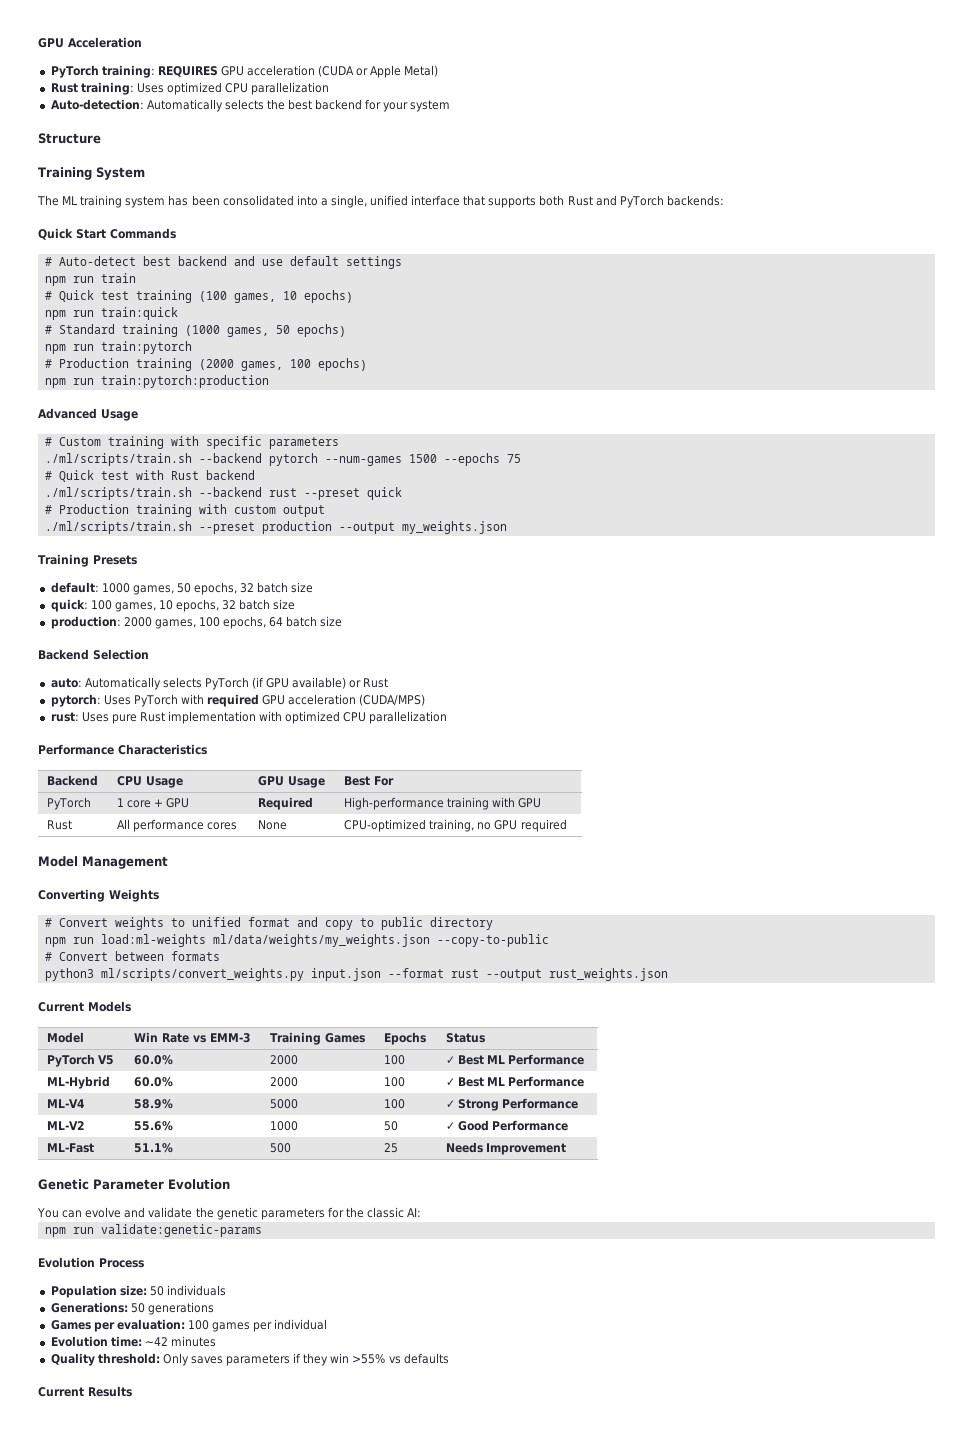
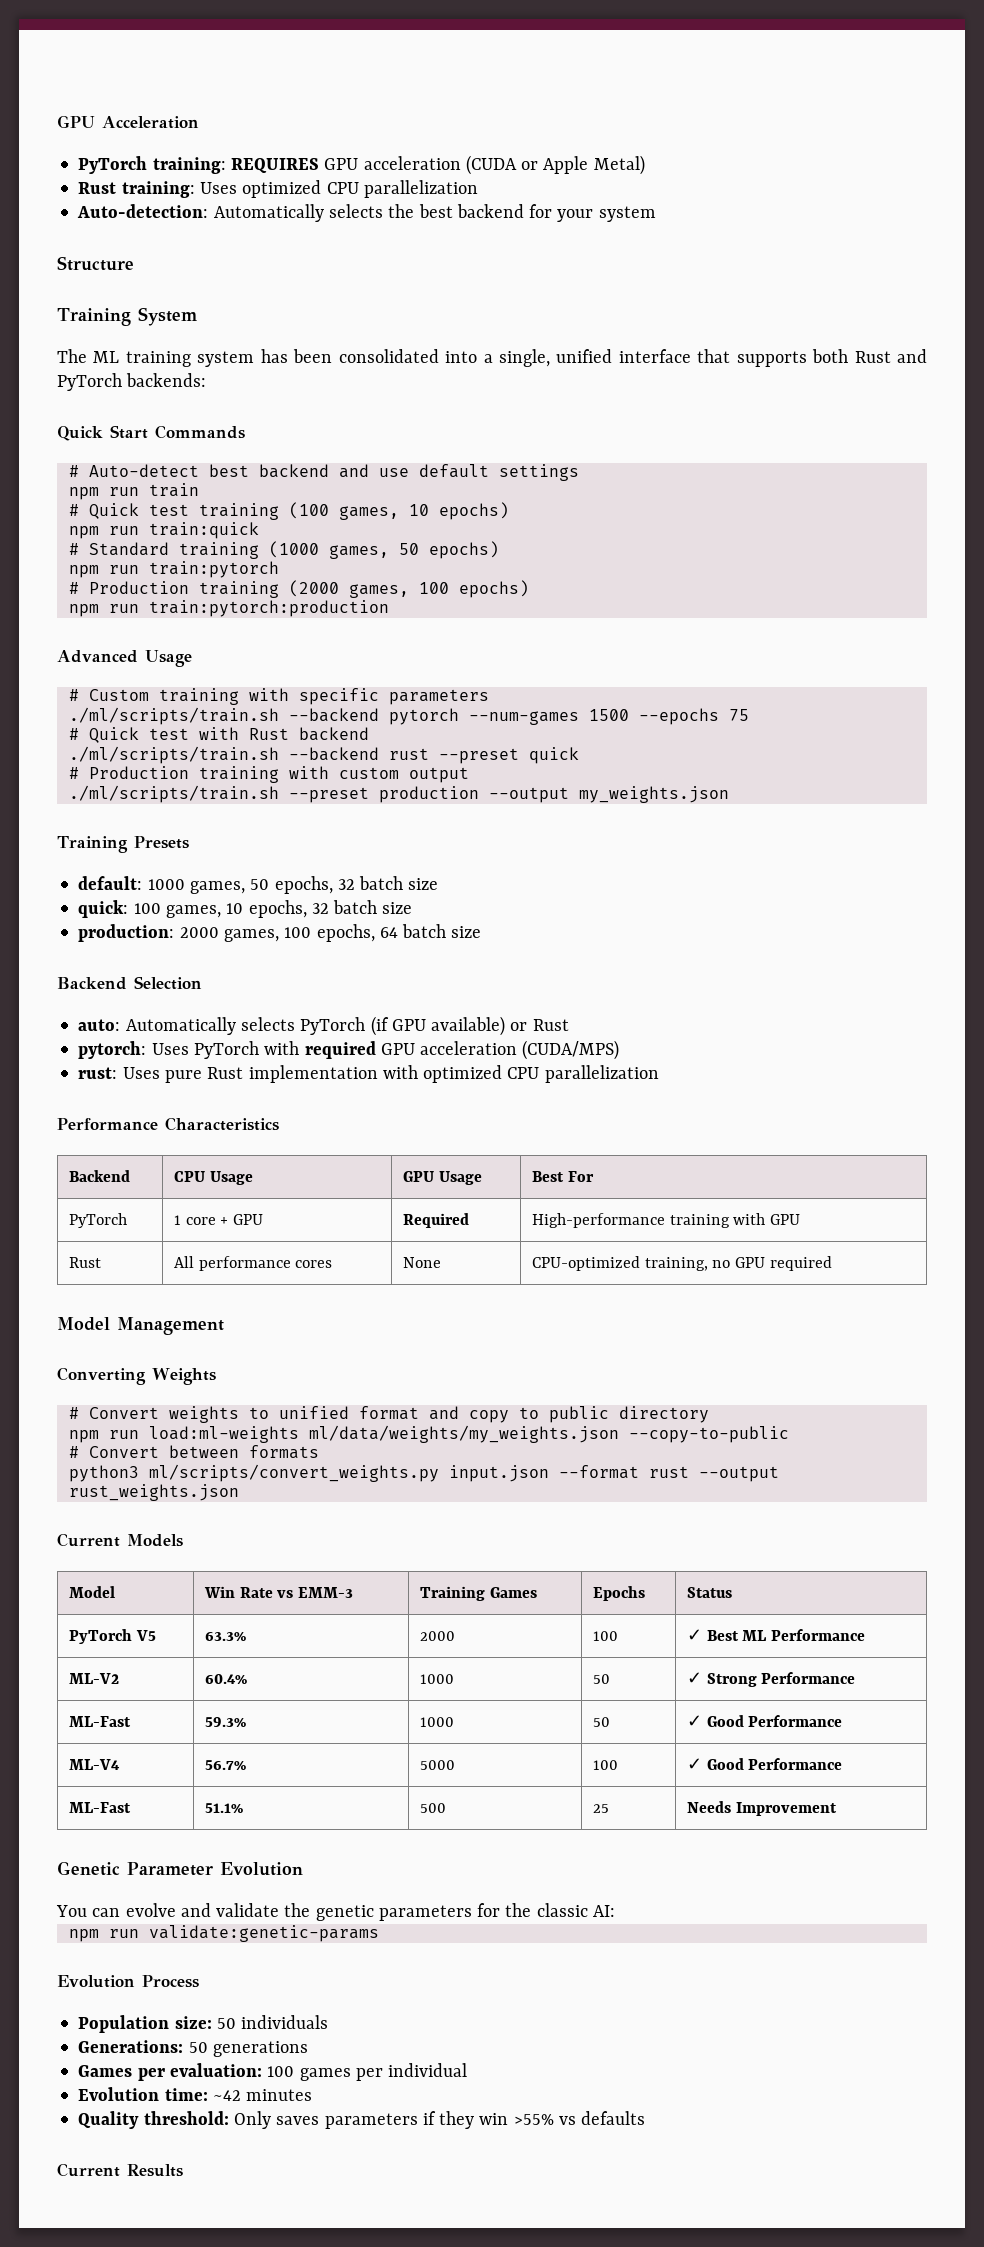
- PyTorch V5 | 60.0% | 2000 | 100 | ✓ Best ML Performance
- ML-Hybrid | 60.0% | 2000 | 100 | ✓ Best ML Performance
- ML-V4 | 58.9% | 5000 | 100 | ✓ Strong Performance
+ PyTorch V5 | 63.3% | 2000 | 100 | ✓ Best ML Performance
+ ML-V2 | 60.4% | 1000 | 50 | ✓ Strong Performance
- ML-V2 | 55.6% | 1000 | 50 | ✓ Good Performance
+ ML-Fast | 59.3% | 1000 | 50 | ✓ Good Performance
+ ML-V4 | 56.7% | 5000 | 100 | ✓ Good Performance

